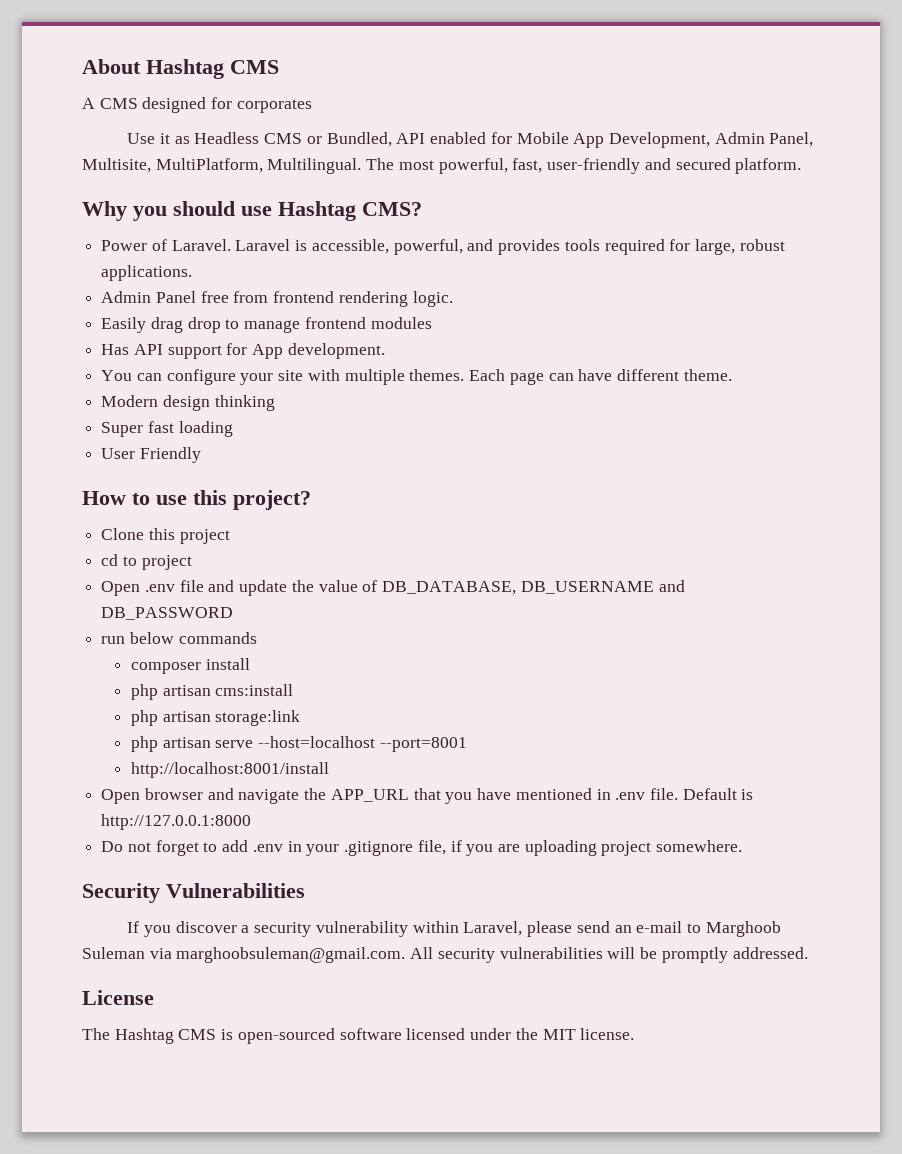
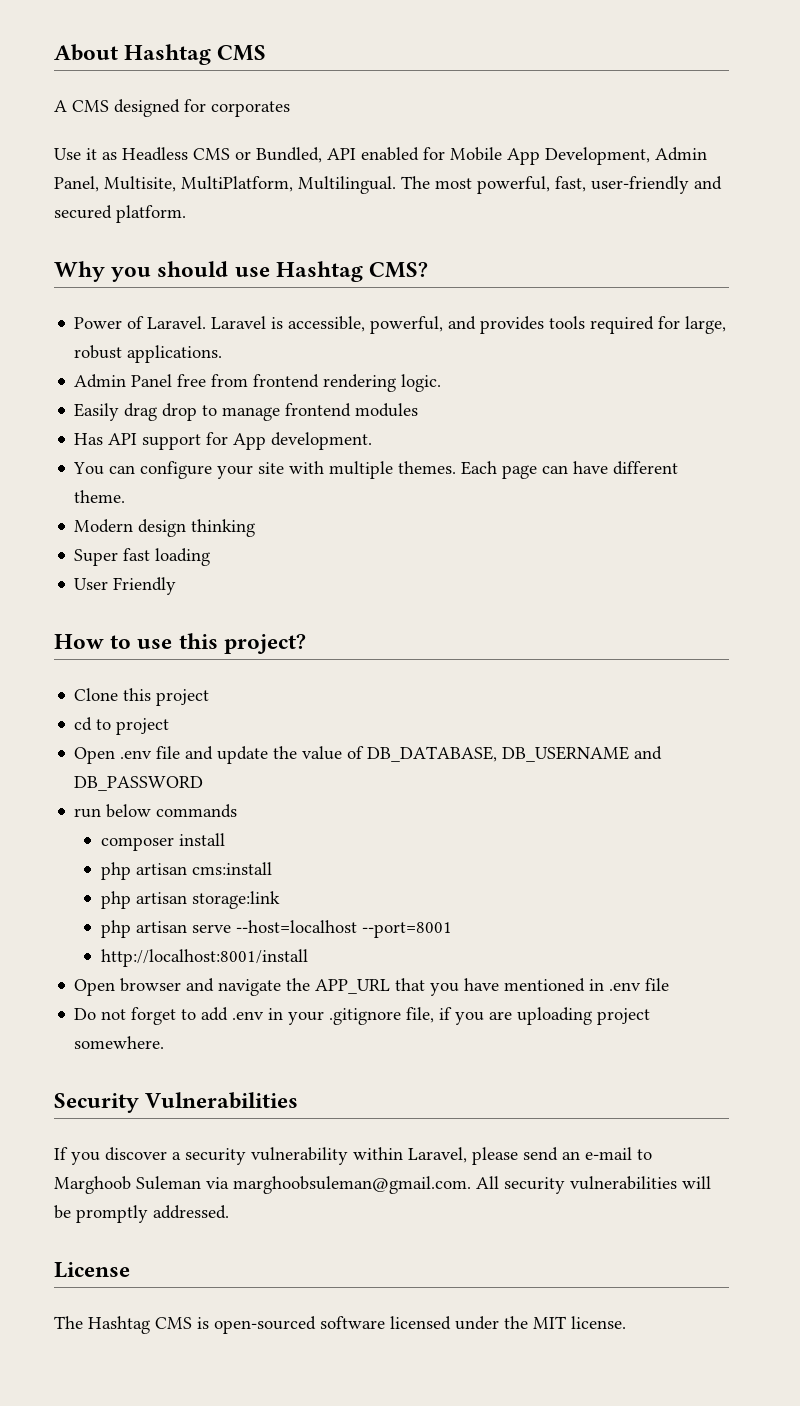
- Open browser and navigate the APP_URL that you have mentioned in .env file. Default is http://127.0.0.1:8000
+ Open browser and navigate the APP_URL that you have mentioned in .env file

